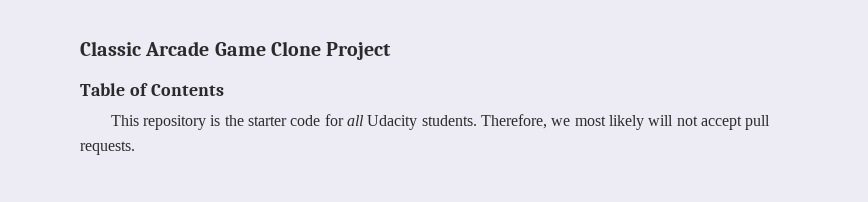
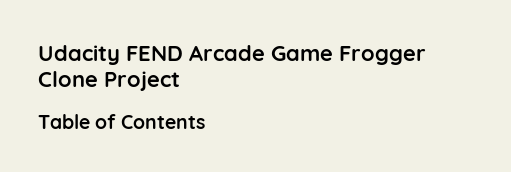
- Classic Arcade Game Clone Project
+ Udacity FEND Arcade Game Frogger Clone Project
- This repository is the starter code for all Udacity students. Therefore, we most likely will not accept pull requests.

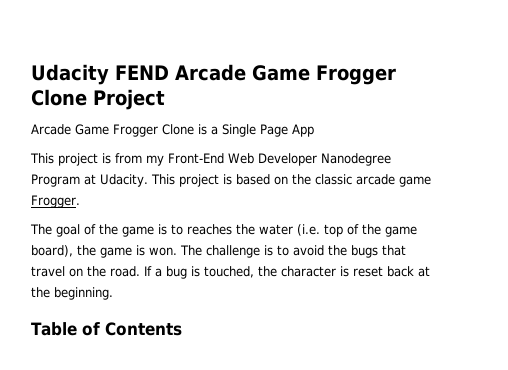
+ Arcade Game Frogger Clone is a Single Page App
+ This project is from my Front-End Web Developer Nanodegree Program at Udacity. This project is based on the classic arcade game Frogger.
+ The goal of the game is to reaches the water (i.e. top of the game board), the game is won. The challenge is to avoid the bugs that travel on the road. If a bug is touched, the character is reset back at the beginning.

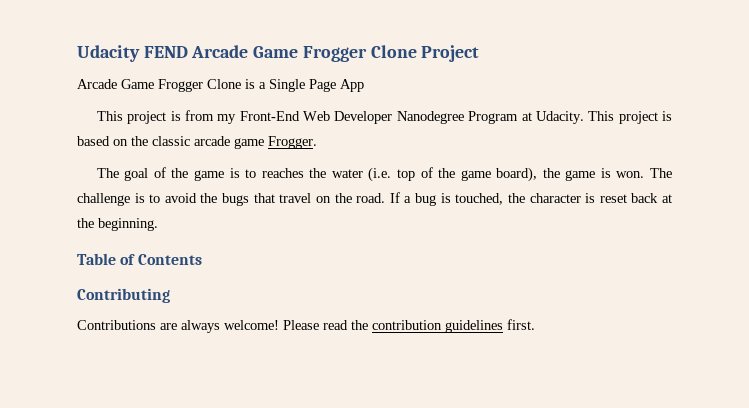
+ Contributing
+ Contributions are always welcome! Please read the contribution guidelines first.

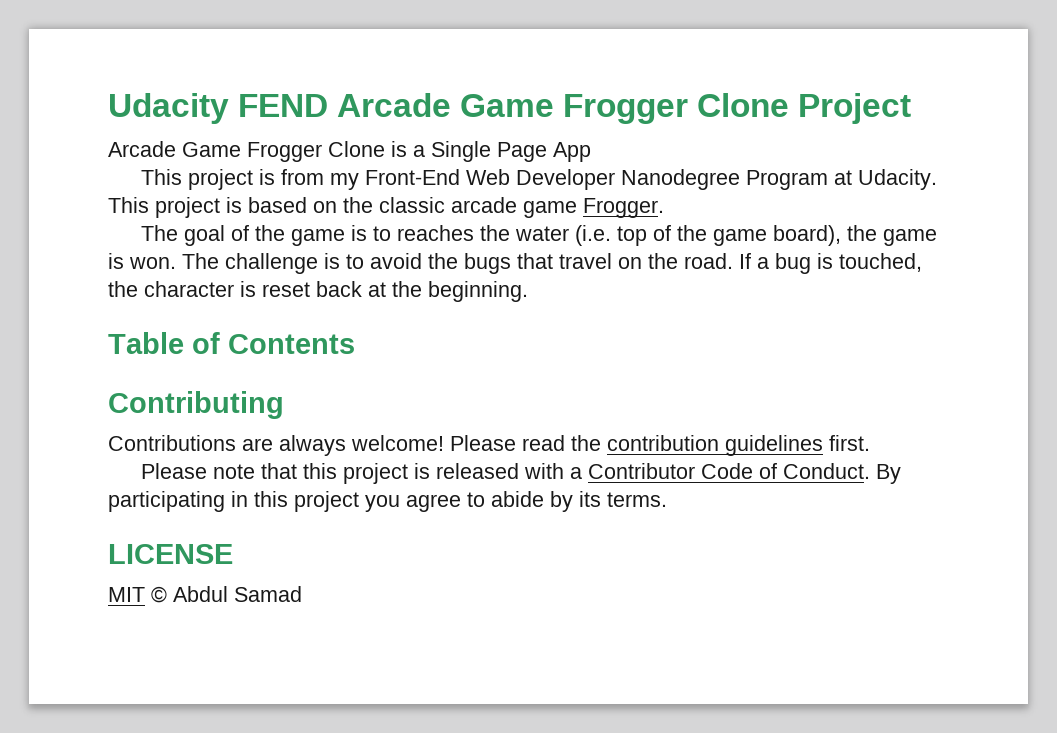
+ Please note that this project is released with a Contributor Code of Conduct. By participating in this project you agree to abide by its terms.
+ LICENSE
+ MIT © Abdul Samad

